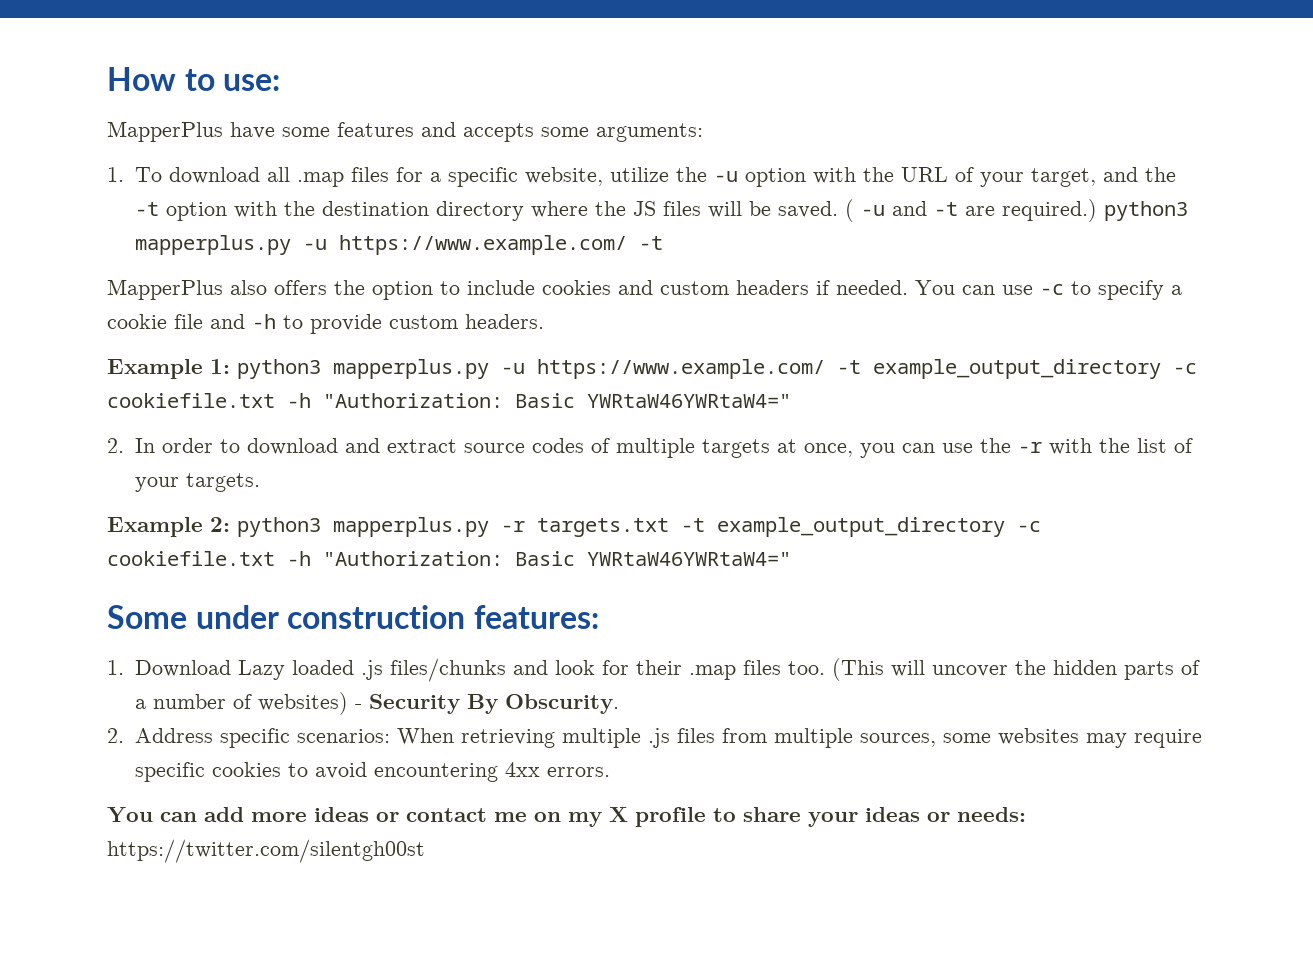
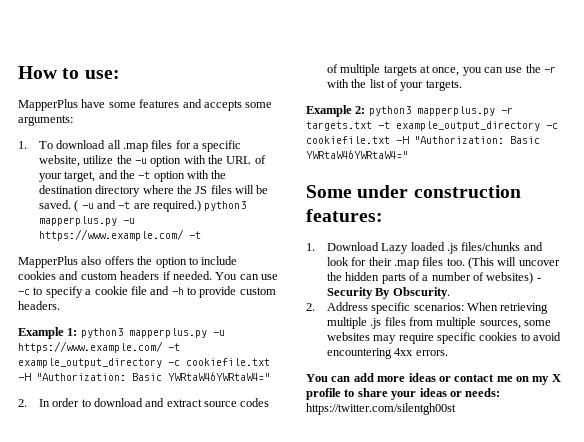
- Example 1: python3 mapperplus.py -u https://www.example.com/ -t example_output_directory -c cookiefile.txt -h "Authorization: Basic YWRtaW46YWRtaW4="
+ Example 1: python3 mapperplus.py -u https://www.example.com/ -t example_output_directory -c cookiefile.txt -H "Authorization: Basic YWRtaW46YWRtaW4="
- Example 2: python3 mapperplus.py -r targets.txt -t example_output_directory -c cookiefile.txt -h "Authorization: Basic YWRtaW46YWRtaW4="
+ Example 2: python3 mapperplus.py -r targets.txt -t example_output_directory -c cookiefile.txt -H "Authorization: Basic YWRtaW46YWRtaW4="

